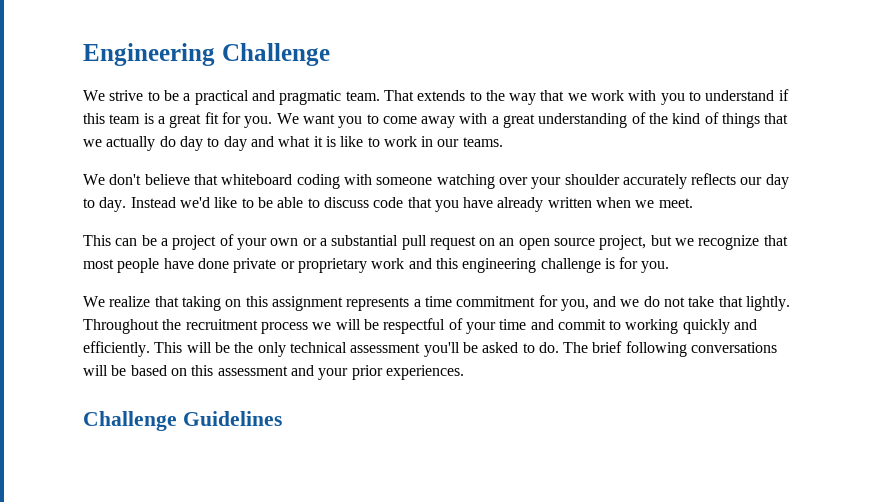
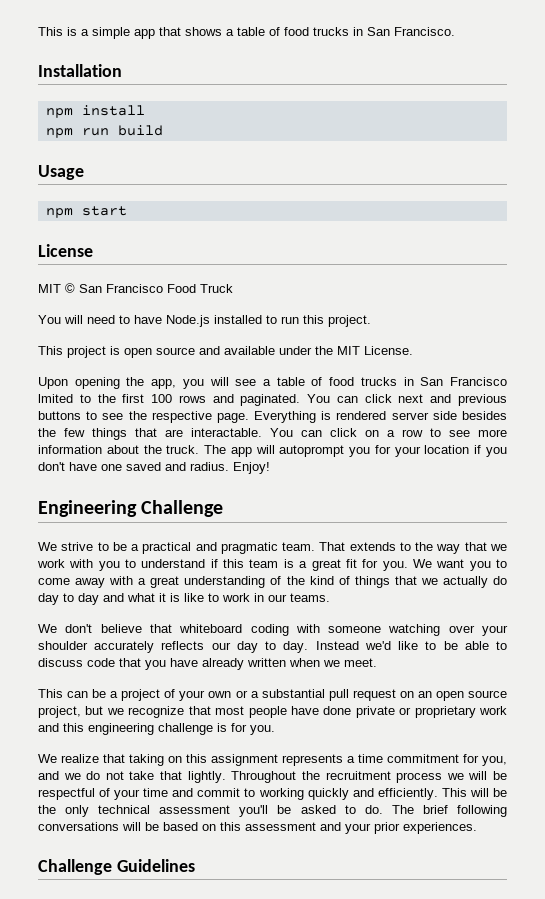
+ This is a simple app that shows a table of food trucks in San Francisco.
+ Installation
+ npm install
+ npm run build
+ Usage
+ npm start
+ License
+ MIT © San Francisco Food Truck
+ You will need to have Node.js installed to run this project.
+ This project is open source and available under the MIT License.
+ Upon opening the app, you will see a table of food trucks in San Francisco lmited to the first 100 rows and paginated. You can click next and previous buttons to see the respective page. Everything is rendered server side besides the few things that are interactable. You can click on a row to see more information about the truck. The app will autoprompt you for your location if you don't have one saved and radius. Enjoy!

